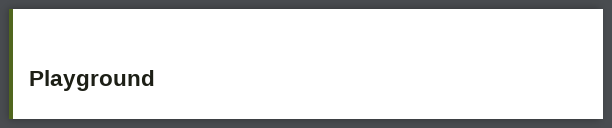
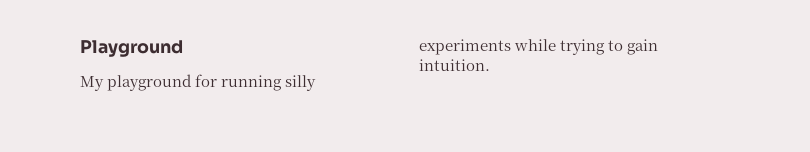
+ My playground for running silly experiments while trying to gain intuition.

